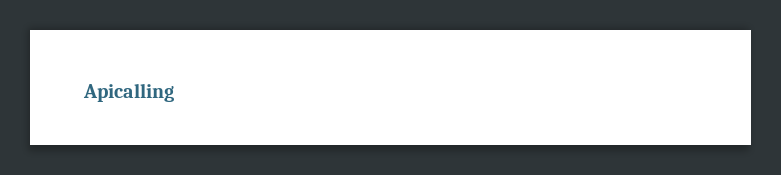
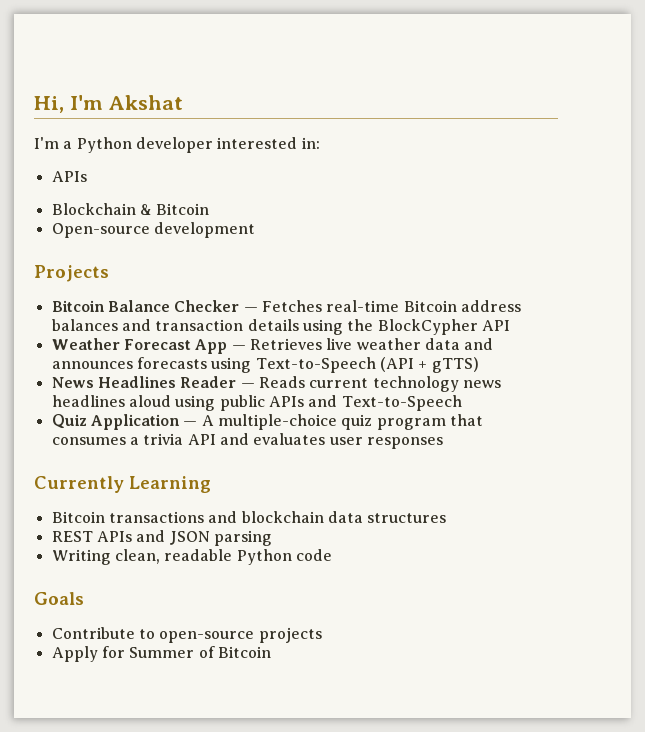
- Apicalling
+ Hi, I'm Akshat
+ I'm a Python developer interested in:
+ APIs
+ Blockchain & Bitcoin
+ Open-source development
+ Projects
+ Bitcoin Balance Checker — Fetches real-time Bitcoin address balances and transaction details using the BlockCypher API
+ Weather Forecast App — Retrieves live weather data and announces forecasts using Text-to-Speech (API + gTTS)
+ News Headlines Reader — Reads current technology news headlines aloud using public APIs and Text-to-Speech
+ Quiz Application — A multiple-choice quiz program that consumes a trivia API and evaluates user responses
+ Currently Learning
+ Bitcoin transactions and blockchain data structures
+ REST APIs and JSON parsing
+ Writing clean, readable Python code
+ Goals
+ Contribute to open-source projects
+ Apply for Summer of Bitcoin

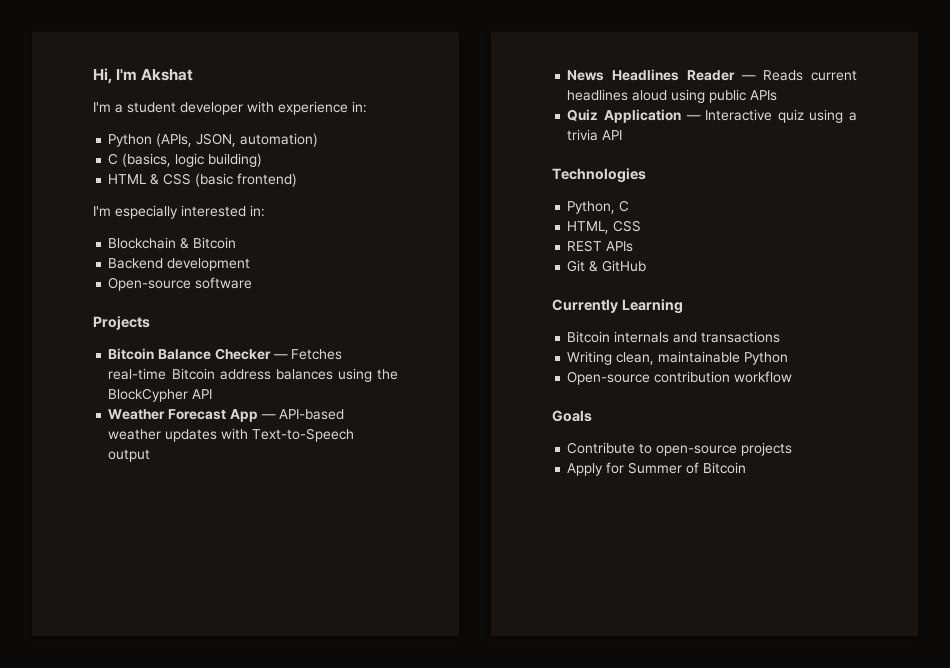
- I'm a Python developer interested in:
- APIs
+ I'm a student developer with experience in:
+ Python (APIs, JSON, automation)
+ C (basics, logic building)
+ HTML & CSS (basic frontend)
+ I'm especially interested in:
- Open-source development
+ Backend development
+ Open-source software
- Bitcoin Balance Checker — Fetches real-time Bitcoin address balances and transaction details using the BlockCypher API
+ Bitcoin Balance Checker — Fetches real-time Bitcoin address balances using the BlockCypher API
- Weather Forecast App — Retrieves live weather data and announces forecasts using Text-to-Speech (API + gTTS)
+ Weather Forecast App — API-based weather updates with Text-to-Speech output
- News Headlines Reader — Reads current technology news headlines aloud using public APIs and Text-to-Speech
+ News Headlines Reader — Reads current headlines aloud using public APIs
- Quiz Application — A multiple-choice quiz program that consumes a trivia API and evaluates user responses
+ Quiz Application — Interactive quiz using a trivia API
+ Technologies
+ Python, C
+ HTML, CSS
+ REST APIs
+ Git & GitHub
- Bitcoin transactions and blockchain data structures
- REST APIs and JSON parsing
+ Bitcoin internals and transactions
- Writing clean, readable Python code
+ Writing clean, maintainable Python
+ Open-source contribution workflow

